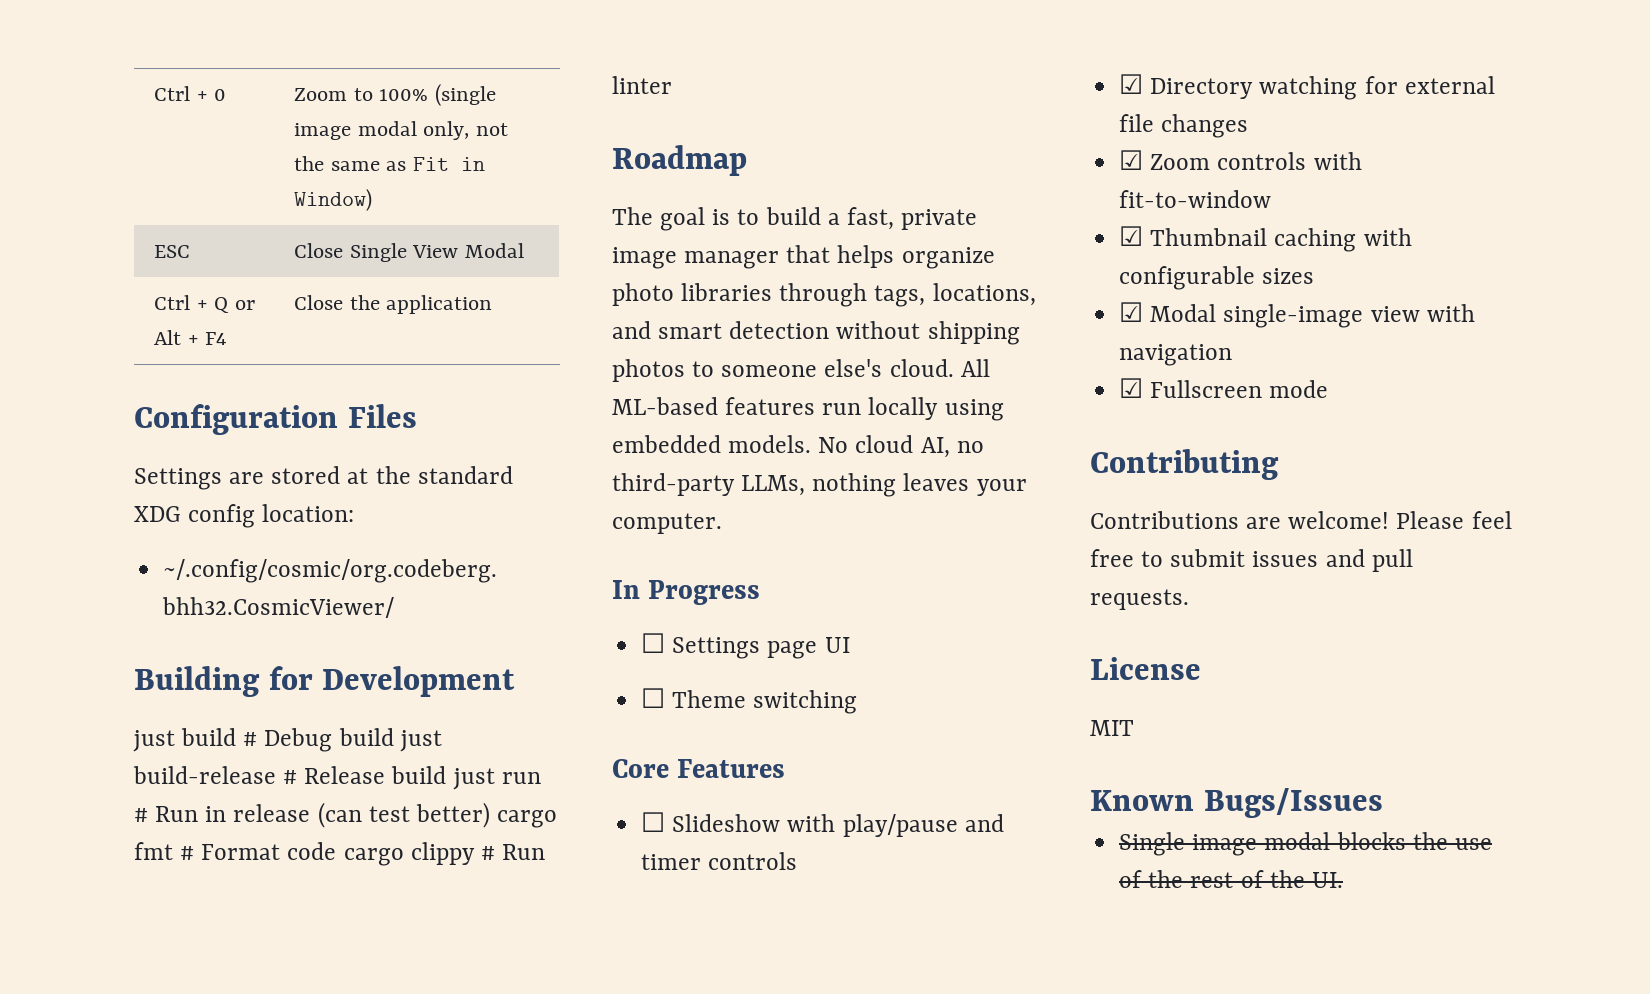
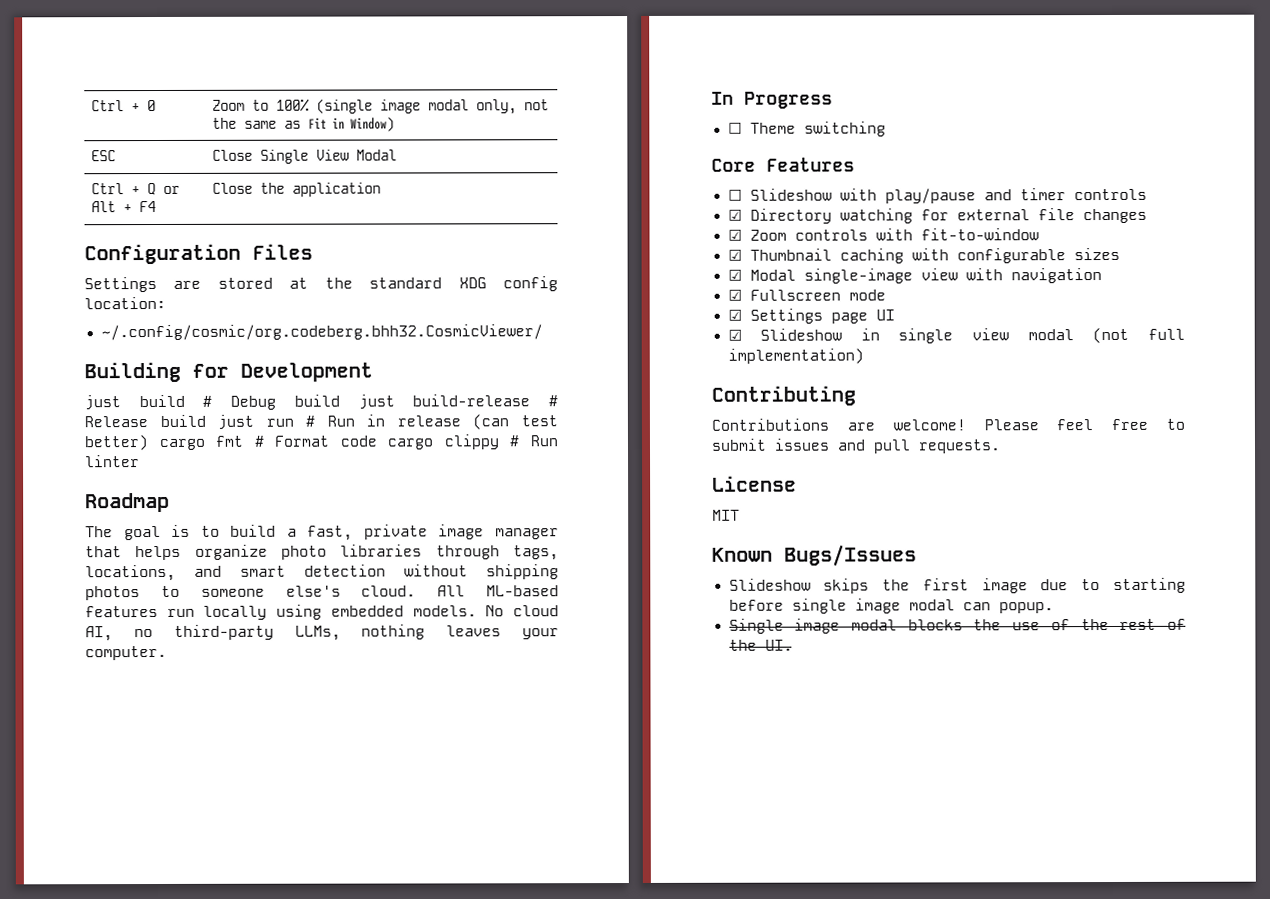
- ☐ Settings page UI
+ ☑ Settings page UI
+ ☑ Slideshow in single view modal (not full implementation)
+ Slideshow skips the first image due to starting before single image modal can popup.

